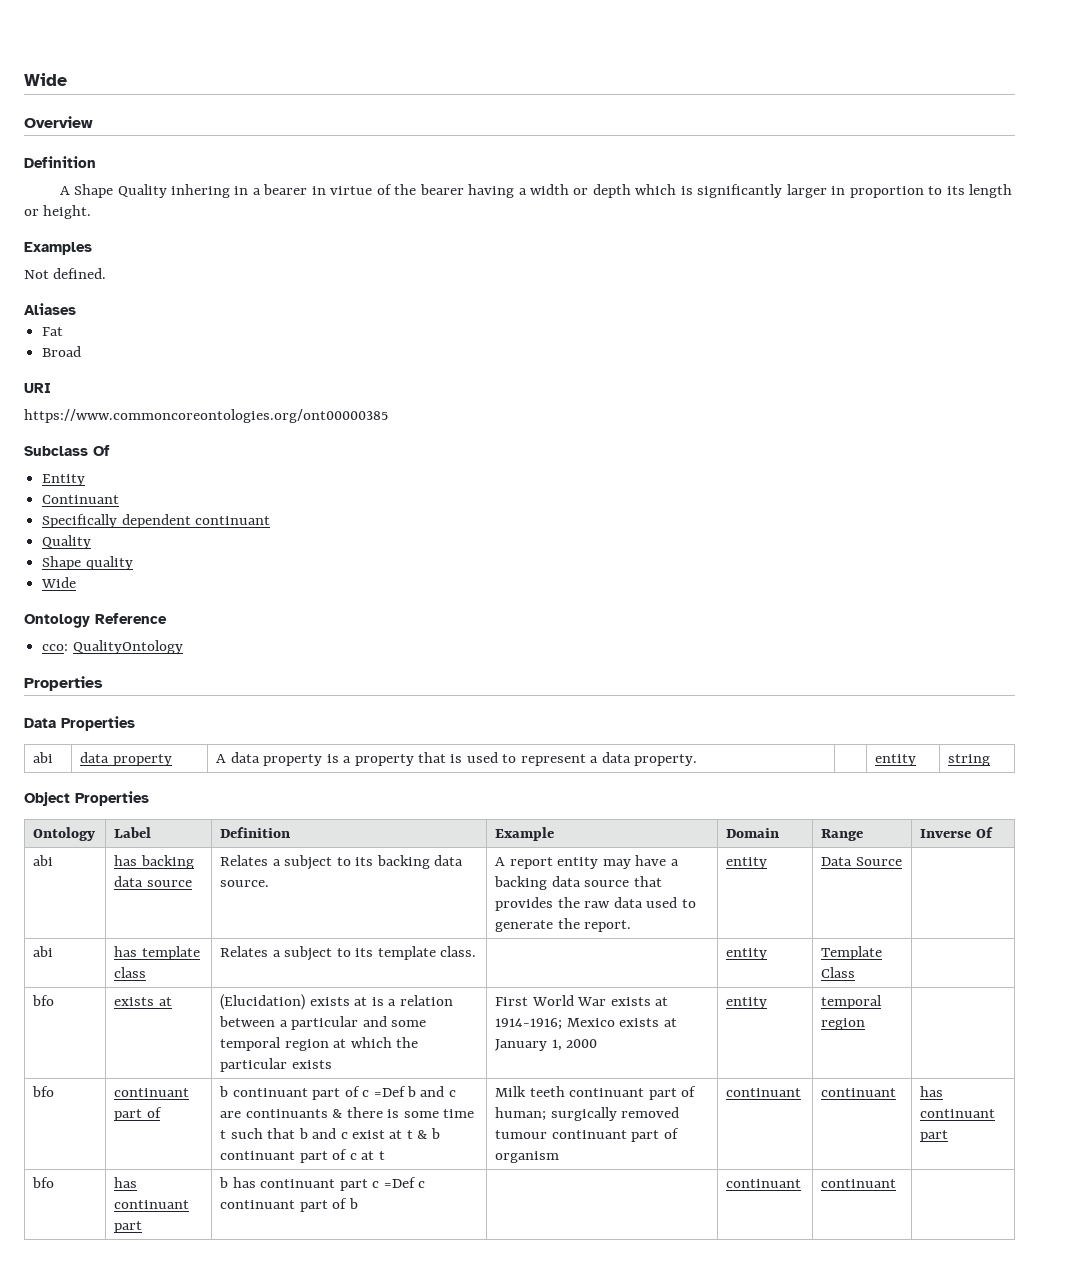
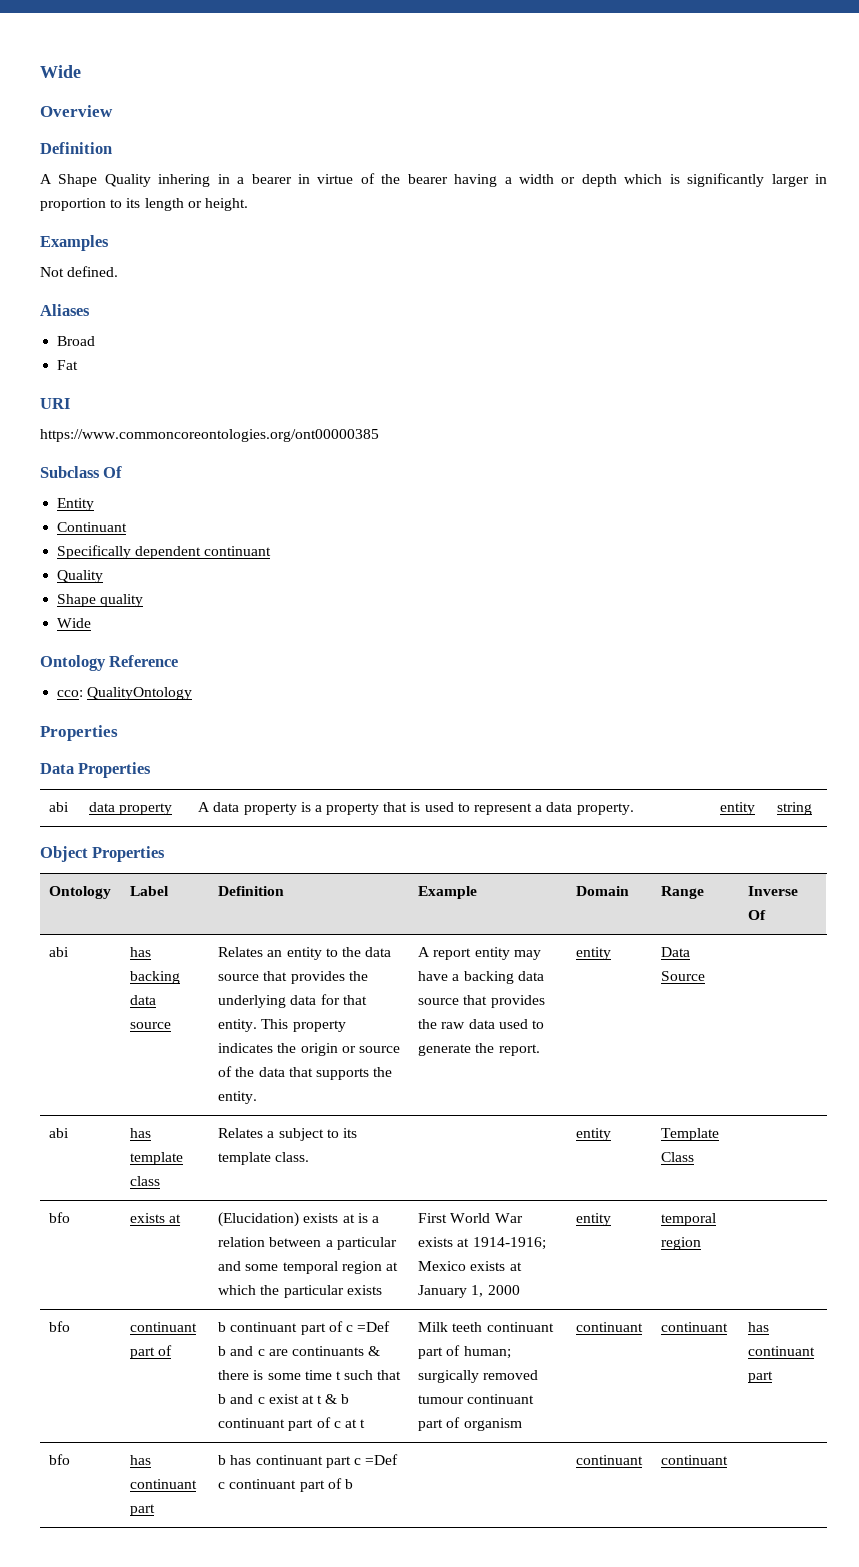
+ Broad
- Broad
- Relates a subject to its backing data source.
+ Relates an entity to the data source that provides the underlying data for that entity. This property indicates the origin or source of the data that supports the entity.

